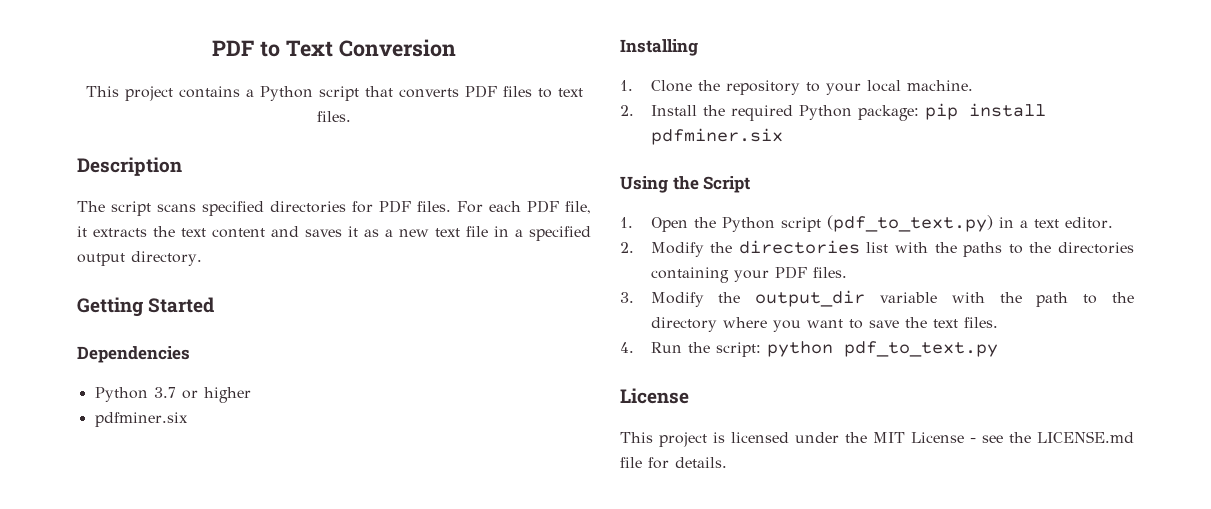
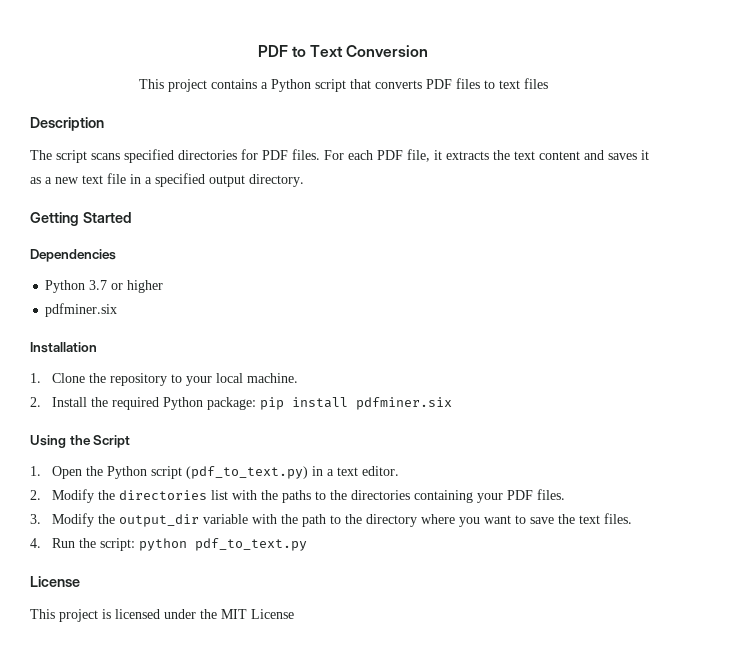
- This project contains a Python script that converts PDF files to text files.
+ This project contains a Python script that converts PDF files to text files
- Installing
+ Installation
- This project is licensed under the MIT License - see the LICENSE.md file for details.
+ This project is licensed under the MIT License

